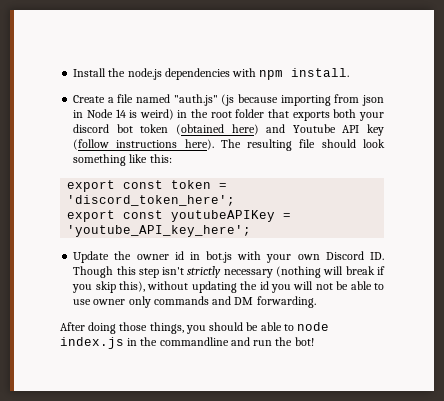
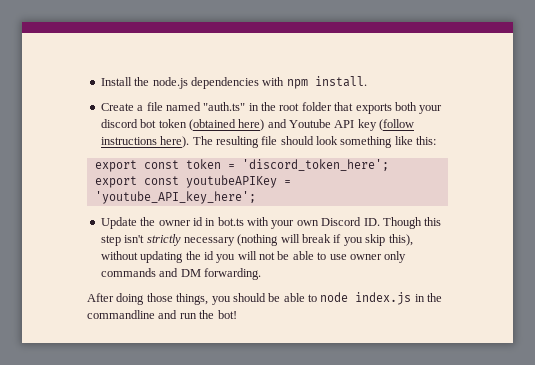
- Create a file named "auth.js" (js because importing from json in Node 14 is weird) in the root folder that exports both your discord bot token (obtained here) and Youtube API key (follow instructions here).
+ Create a file named "auth.ts" in the root folder that exports both your discord bot token (obtained here) and Youtube API key (follow instructions here).
- Update the owner id in bot.js with your own Discord ID. Though this step isn't strictly necessary (nothing will break if you skip this), without updating the id you will not be able to use owner only commands and DM forwarding.
+ Update the owner id in bot.ts with your own Discord ID. Though this step isn't strictly necessary (nothing will break if you skip this), without updating the id you will not be able to use owner only commands and DM forwarding.

